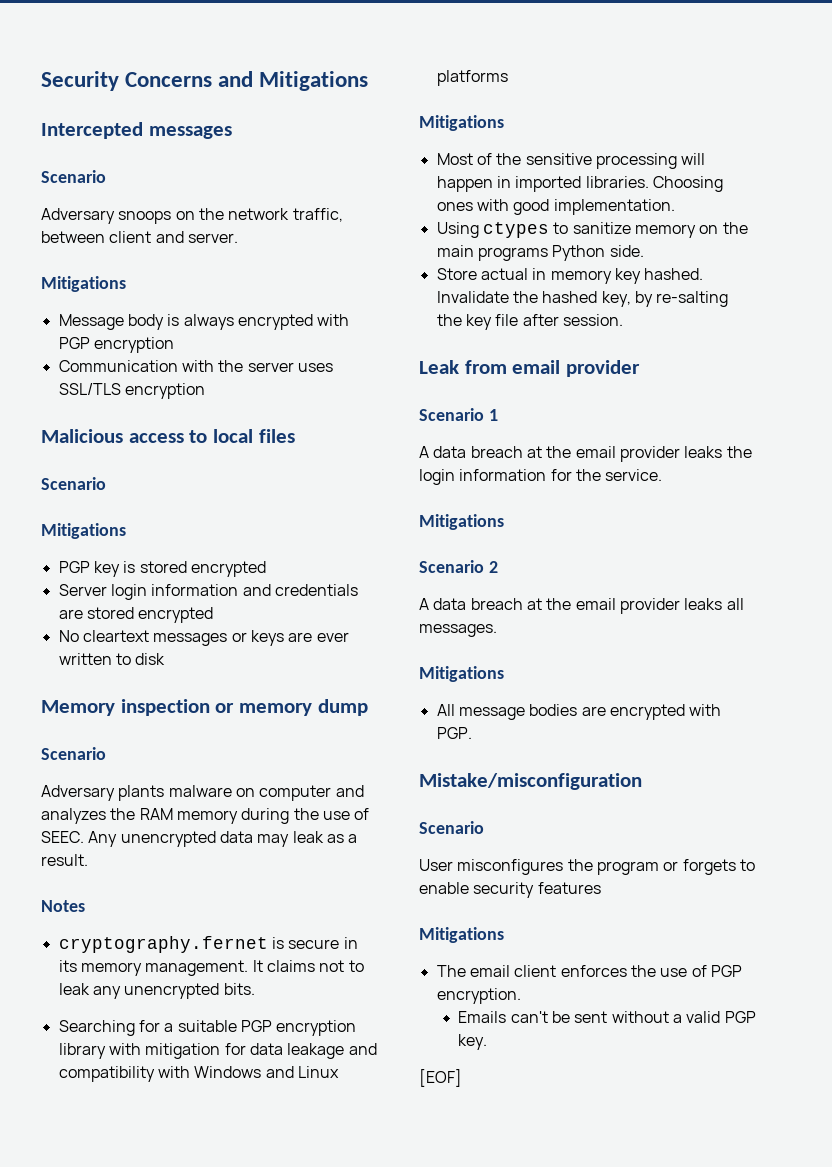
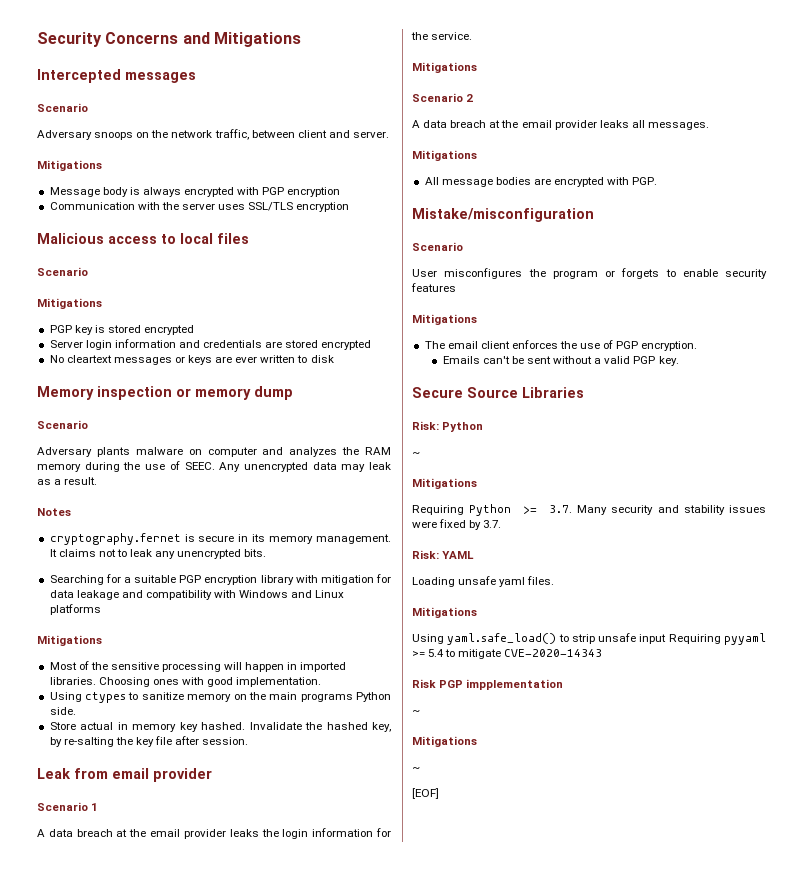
+ Secure Source Libraries
+ Risk: Python
+ ~
+ Mitigations
+ Requiring Python >= 3.7. Many security and stability issues were fixed by 3.7.
+ Risk: YAML
+ Loading unsafe yaml files.
+ Mitigations
+ Using yaml.safe_load() to strip unsafe input Requiring pyyaml >= 5.4 to mitigate CVE-2020-14343
+ Risk PGP impplementation
+ ~
+ Mitigations
+ ~

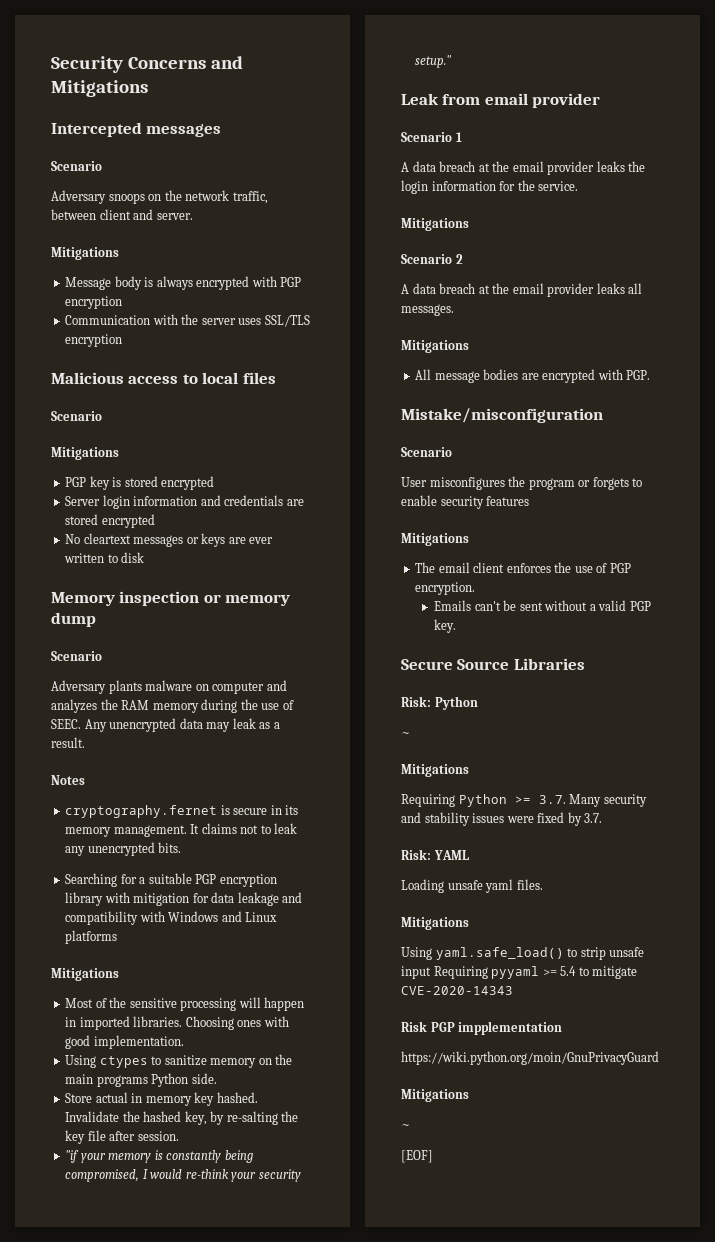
+ "if your memory is constantly being compromised, I would re-think your security setup."
  Risk PGP impplementation
- ~
+ https://wiki.python.org/moin/GnuPrivacyGuard

